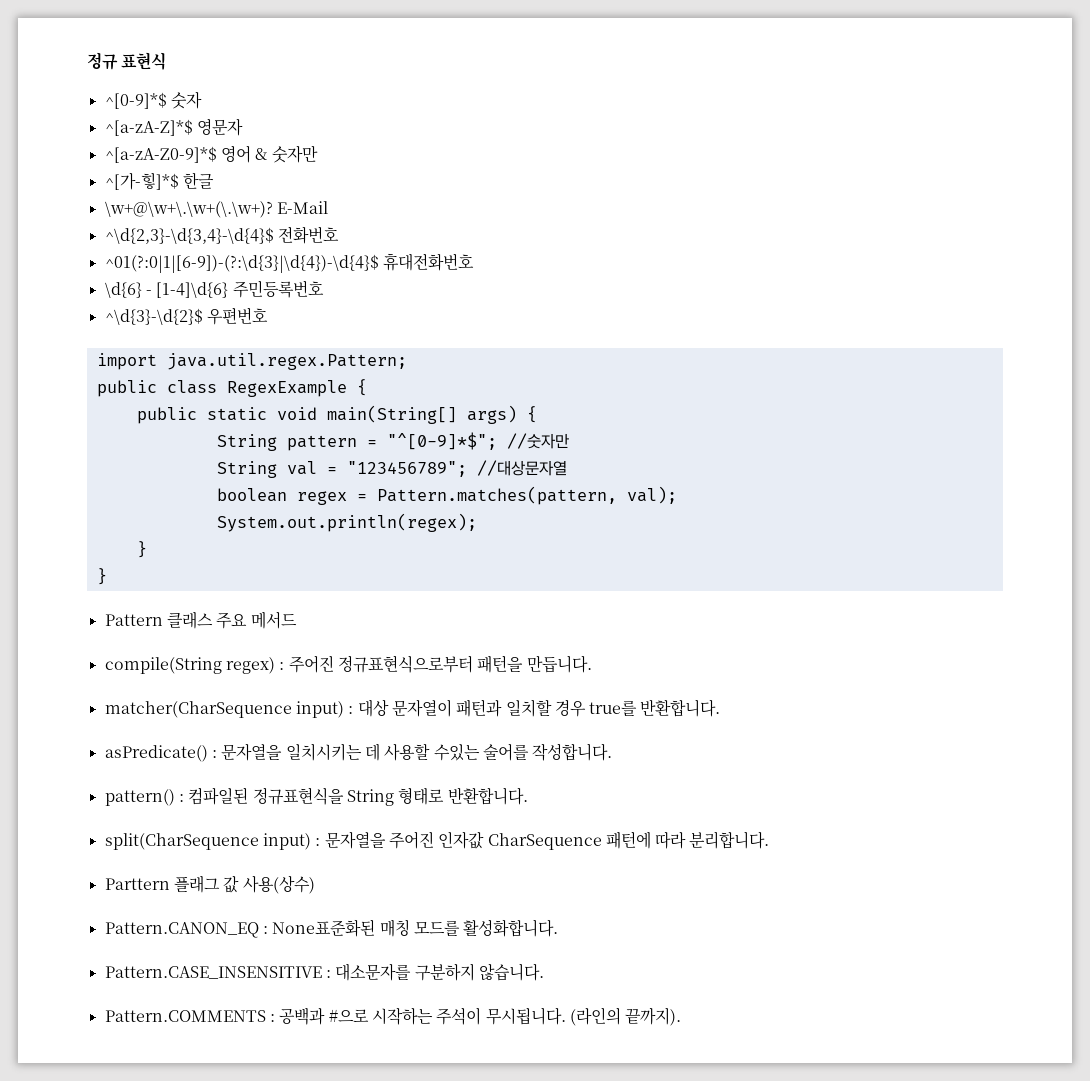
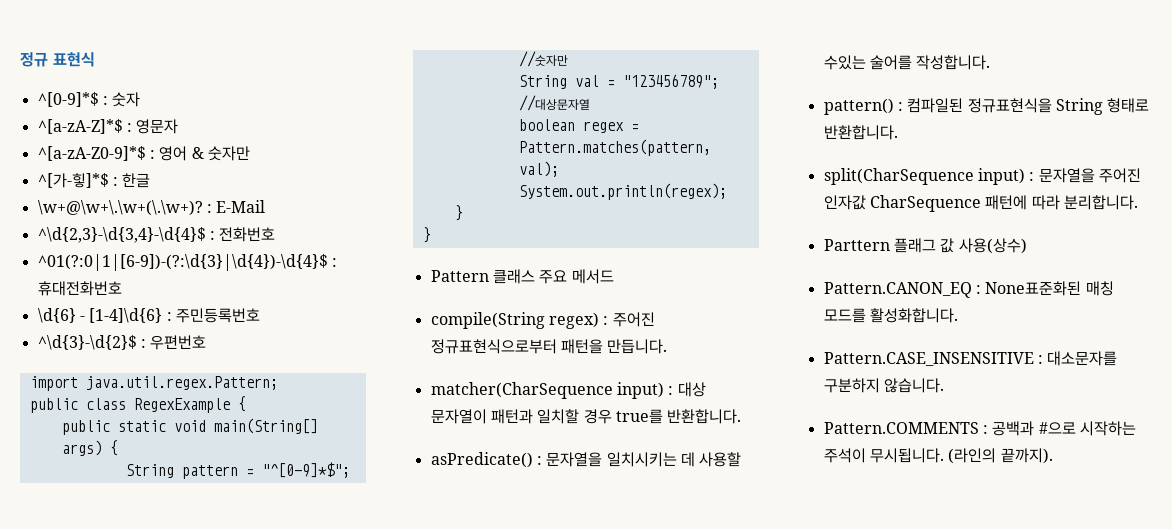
- ^[0-9]*$ 숫자
+ ^[0-9]*$ : 숫자
- ^[a-zA-Z]*$ 영문자
+ ^[a-zA-Z]*$ : 영문자
- ^[a-zA-Z0-9]*$ 영어 & 숫자만
+ ^[a-zA-Z0-9]*$ : 영어 & 숫자만
- ^[가-힣]*$ 한글
+ ^[가-힣]*$ : 한글
- \w+@\w+\.\w+(\.\w+)? E-Mail
+ \w+@\w+\.\w+(\.\w+)? : E-Mail
- ^\d{2,3}-\d{3,4}-\d{4}$ 전화번호
+ ^\d{2,3}-\d{3,4}-\d{4}$ : 전화번호
- ^01(?:0|1|[6-9])-(?:\d{3}|\d{4})-\d{4}$ 휴대전화번호
+ ^01(?:0|1|[6-9])-(?:\d{3}|\d{4})-\d{4}$ : 휴대전화번호
- \d{6} - [1-4]\d{6} 주민등록번호
+ \d{6} - [1-4]\d{6} : 주민등록번호
- ^\d{3}-\d{2}$ 우편번호
+ ^\d{3}-\d{2}$ : 우편번호

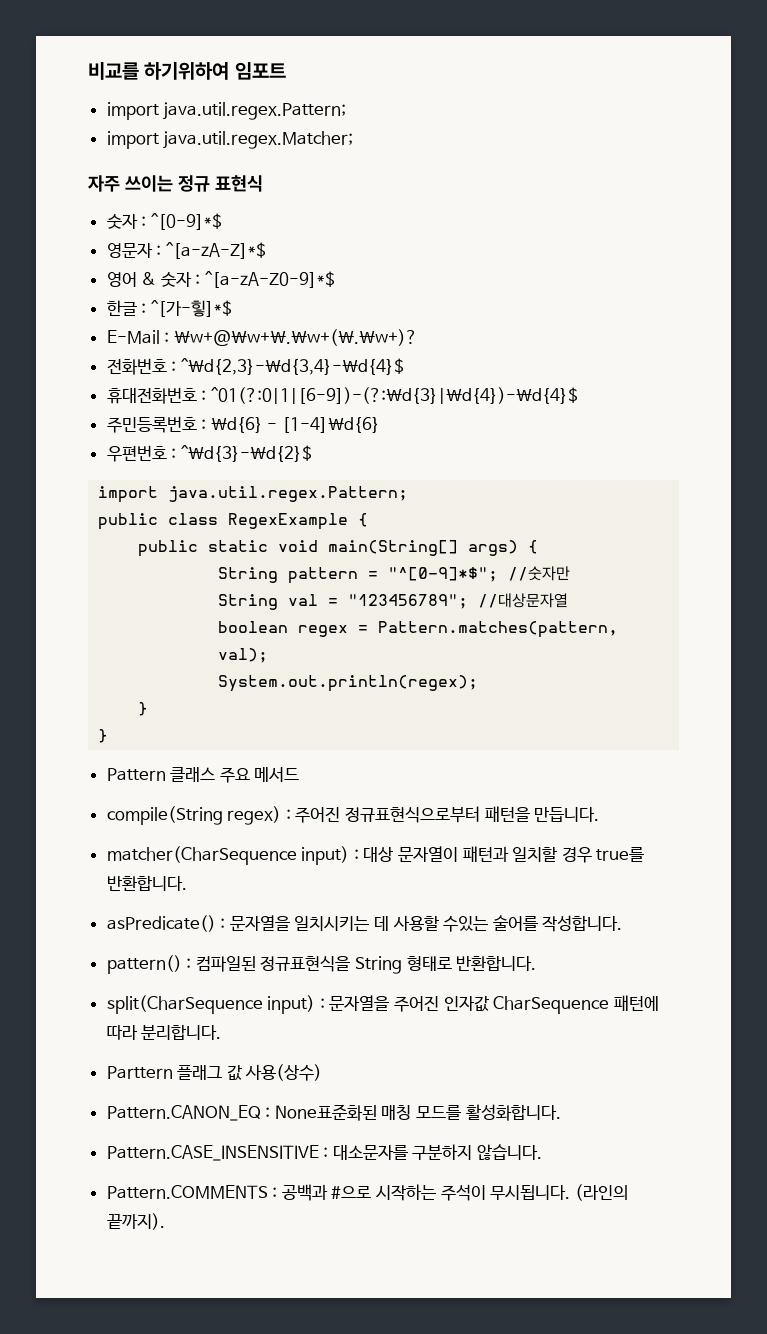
- 정규 표현식
+ 비교를 하기위하여 임포트
+ import java.util.regex.Pattern;
+ import java.util.regex.Matcher;
+ 자주 쓰이는 정규 표현식
- ^[0-9]*$ : 숫자
- ^[a-zA-Z]*$ : 영문자
- ^[a-zA-Z0-9]*$ : 영어 & 숫자만
- ^[가-힣]*$ : 한글
- \w+@\w+\.\w+(\.\w+)? : E-Mail
- ^\d{2,3}-\d{3,4}-\d{4}$ : 전화번호
- ^01(?:0|1|[6-9])-(?:\d{3}|\d{4})-\d{4}$ : 휴대전화번호
- \d{6} - [1-4]\d{6} : 주민등록번호
- ^\d{3}-\d{2}$ : 우편번호
+ 숫자 : ^[0-9]*$
+ 영문자 : ^[a-zA-Z]*$
+ 영어 & 숫자 : ^[a-zA-Z0-9]*$
+ 한글 : ^[가-힣]*$
+ E-Mail : \w+@\w+\.\w+(\.\w+)?
+ 전화번호 : ^\d{2,3}-\d{3,4}-\d{4}$
+ 휴대전화번호 : ^01(?:0|1|[6-9])-(?:\d{3}|\d{4})-\d{4}$
+ 주민등록번호 : \d{6} - [1-4]\d{6}
+ 우편번호 : ^\d{3}-\d{2}$

